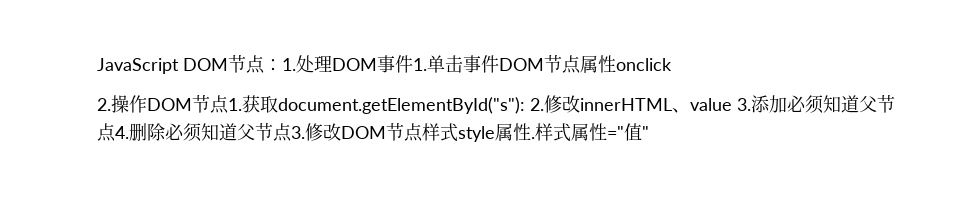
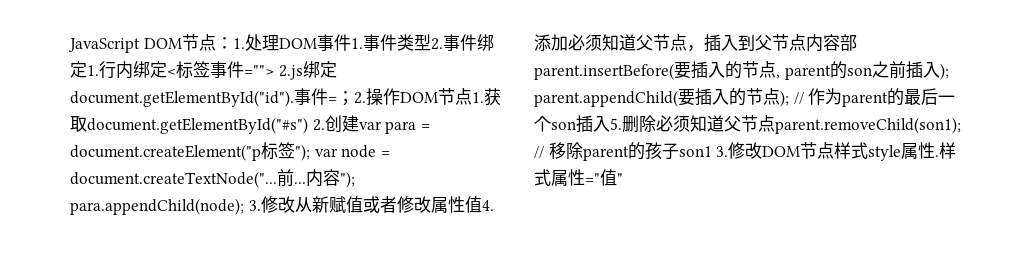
- JavaScript DOM节点：1.处理DOM事件1.单击事件DOM节点属性onclick
- 2.操作DOM节点1.获取document.getElementById("s"): 2.修改innerHTML、value 3.添加必须知道父节点4.删除必须知道父节点3.修改DOM节点样式style属性.
+ JavaScript DOM节点：1.处理DOM事件1.事件类型2.事件绑定1.行内绑定<标签事件=""> 2.js绑定document.getElementById("id").事件=；2.操作DOM节点1.获取document.getElementById("#s") 2.创建var para = document.createElement("p标签"); var node = document.createTextNode("...前...内容"); para.appendChild(node); 3.修改从新赋值或者修改属性值4.添加必须知道父节点，插入到父节点内容部parent.insertBefore(要插入的节点, parent的son之前插入); parent.appendChild(要插入的节点); // 作为parent的最后一个son插入5.删除必须知道父节点parent.removeChild(son1); // 移除parent的孩子son1 3.修改DOM节点样式style属性.

